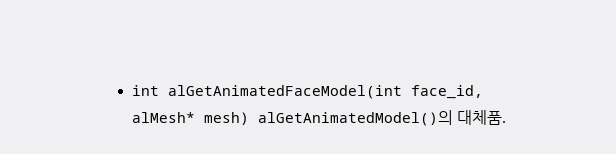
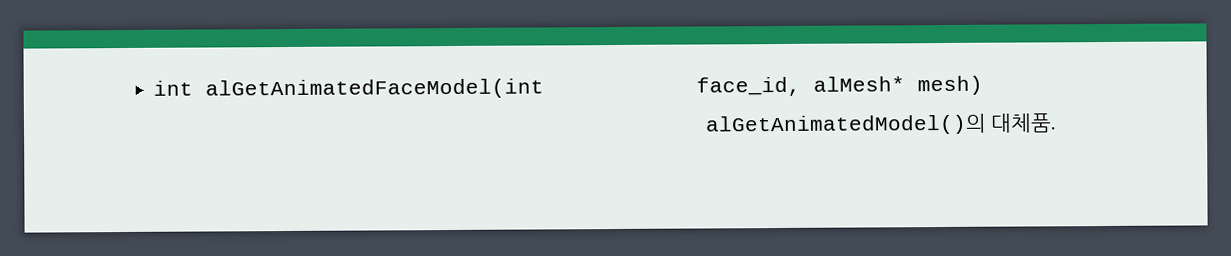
- int alGetAnimatedFaceModel(int face_id, alMesh* mesh) alGetAnimatedModel()의 대체품.
+ int alGetAnimatedFaceModel(int face_id, alMesh* mesh)
+ alGetAnimatedModel()의 대체품.

